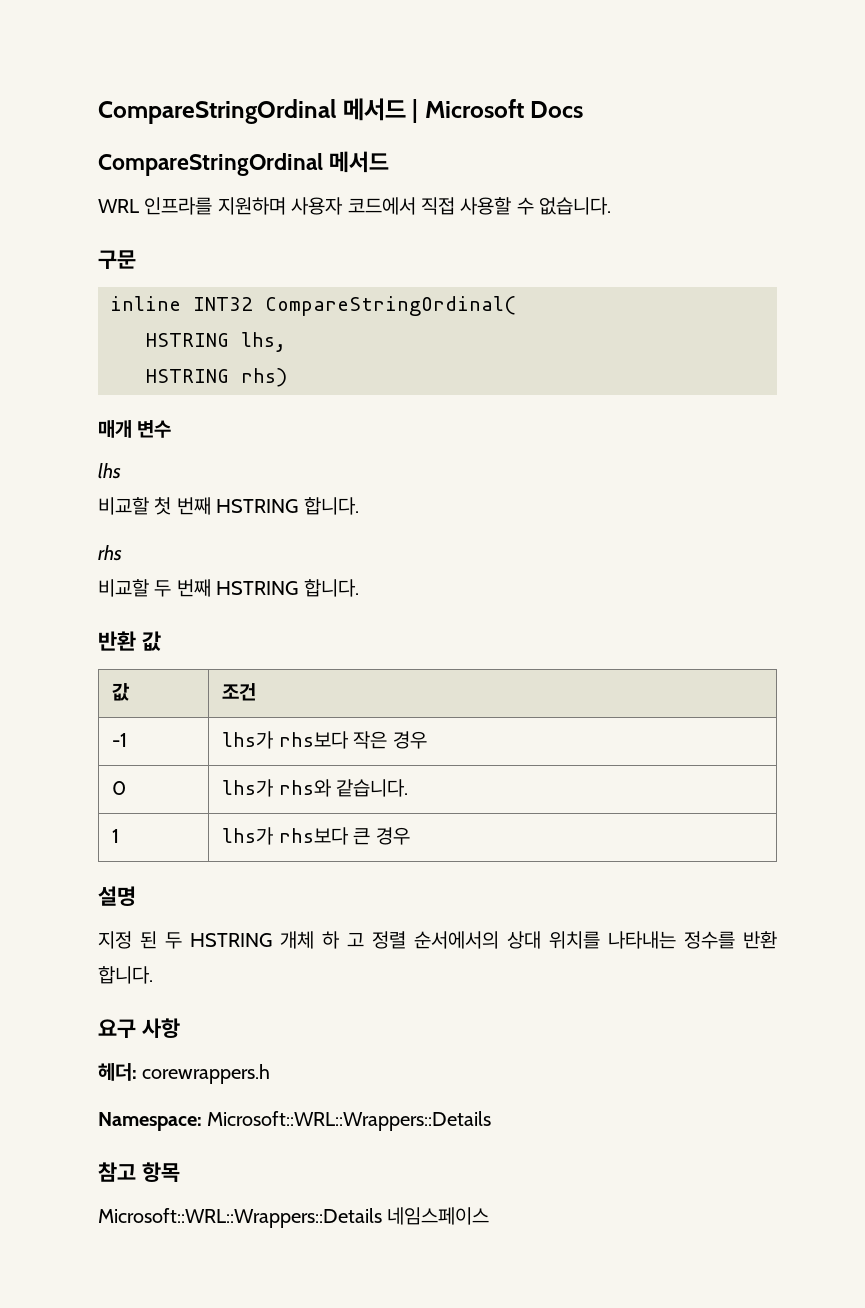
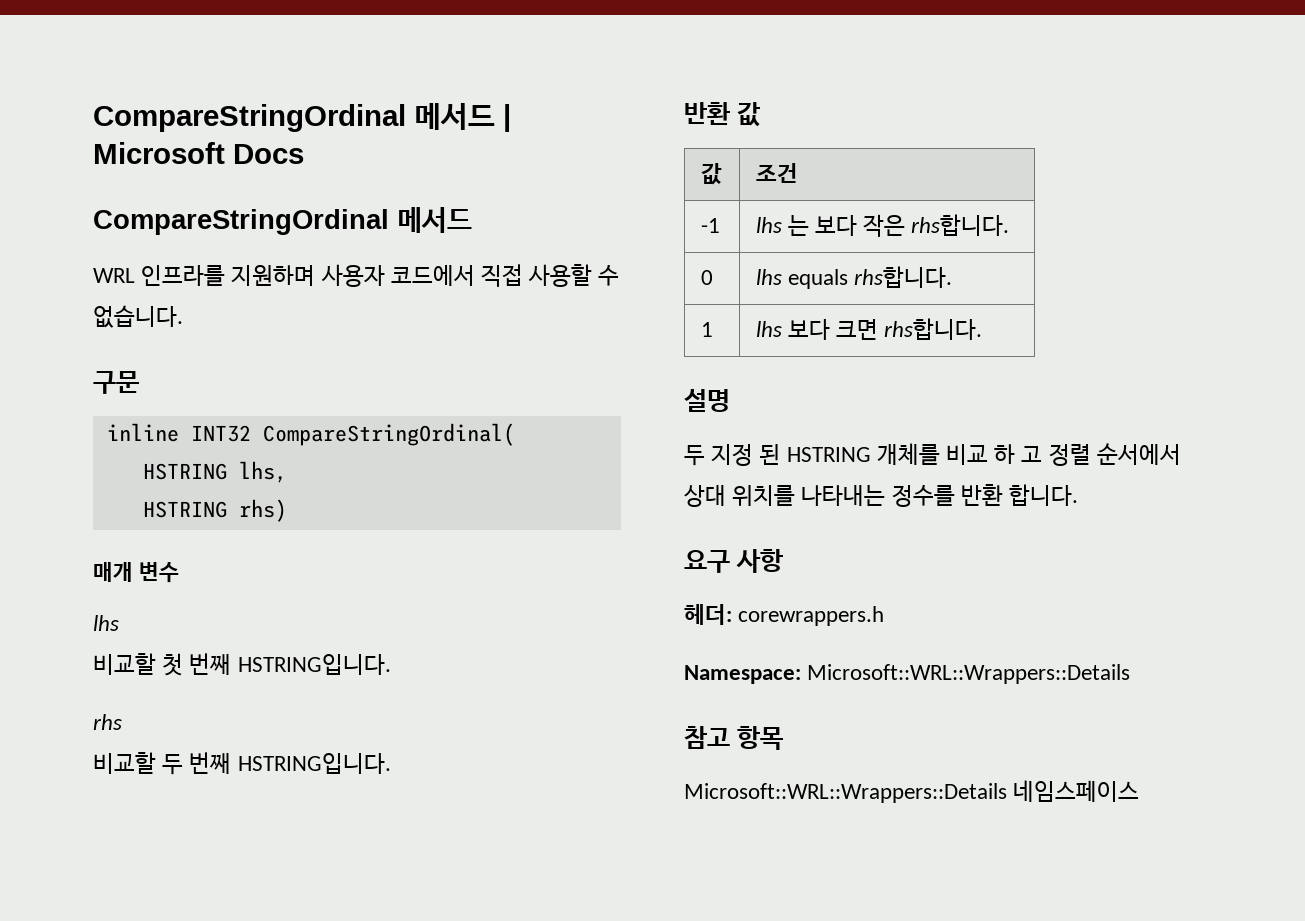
- 비교할 첫 번째 HSTRING 합니다.
+ 비교할 첫 번째 HSTRING입니다.
- 비교할 두 번째 HSTRING 합니다.
+ 비교할 두 번째 HSTRING입니다.
- -1 | lhs가 rhs보다 작은 경우
- 0 | lhs가 rhs와 같습니다.
- 1 | lhs가 rhs보다 큰 경우
+ -1 | lhs 는 보다 작은 rhs합니다.
+ 0 | lhs equals rhs합니다.
+ 1 | lhs 보다 크면 rhs합니다.
- 지정 된 두 HSTRING 개체 하 고 정렬 순서에서의 상대 위치를 나타내는 정수를 반환 합니다.
+ 두 지정 된 HSTRING 개체를 비교 하 고 정렬 순서에서 상대 위치를 나타내는 정수를 반환 합니다.

